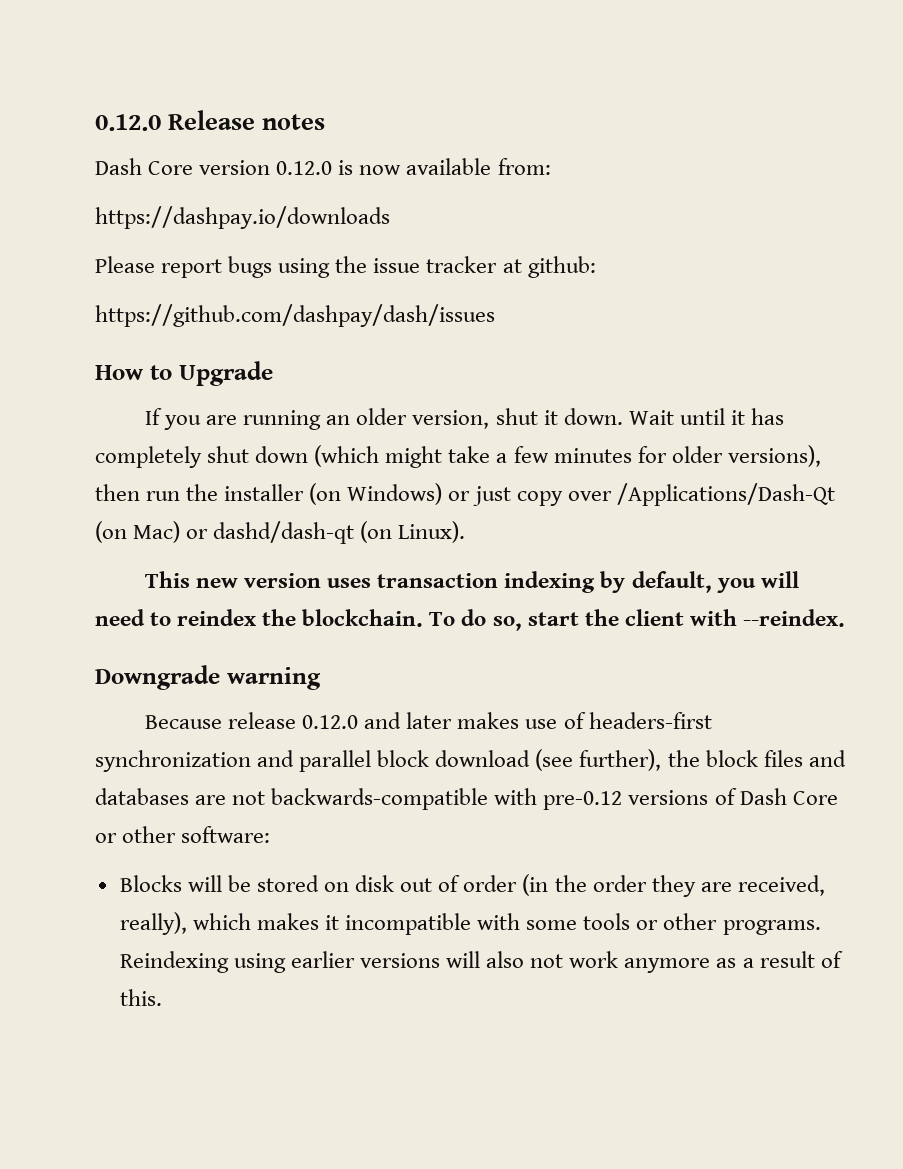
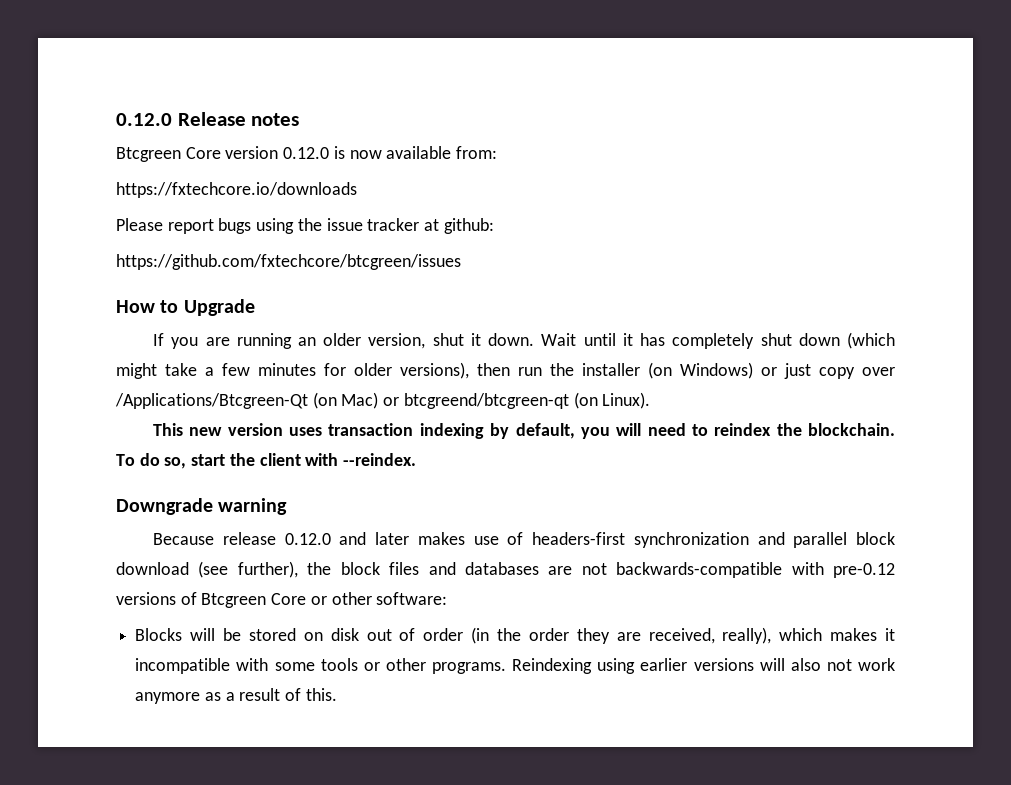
- Dash Core version 0.12.0 is now available from:
+ Btcgreen Core version 0.12.0 is now available from:
- https://dashpay.io/downloads
+ https://fxtechcore.io/downloads
- https://github.com/dashpay/dash/issues
+ https://github.com/fxtechcore/btcgreen/issues
- Wait until it has completely shut down (which might take a few minutes for older versions), then run the installer (on Windows) or just copy over /Applications/Dash-Qt (on Mac) or dashd/dash-qt (on Linux).
+ Wait until it has completely shut down (which might take a few minutes for older versions), then run the installer (on Windows) or just copy over /Applications/Btcgreen-Qt (on Mac) or btcgreend/btcgreen-qt (on Linux).
- Because release 0.12.0 and later makes use of headers-first synchronization and parallel block download (see further), the block files and databases are not backwards-compatible with pre-0.12 versions of Dash Core or other software:
+ Because release 0.12.0 and later makes use of headers-first synchronization and parallel block download (see further), the block files and databases are not backwards-compatible with pre-0.12 versions of Btcgreen Core or other software:

